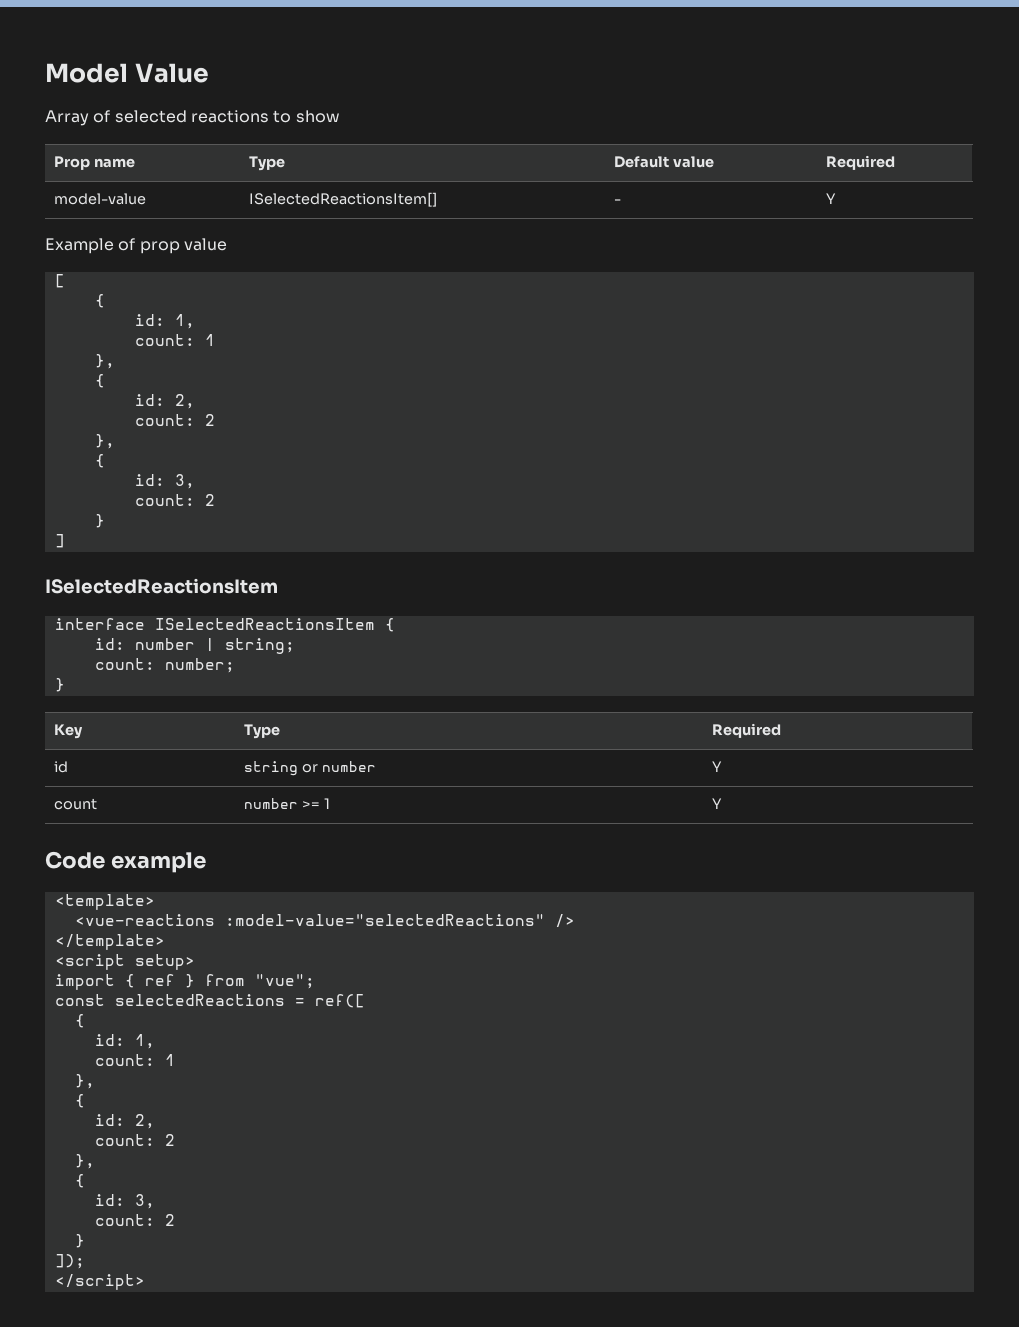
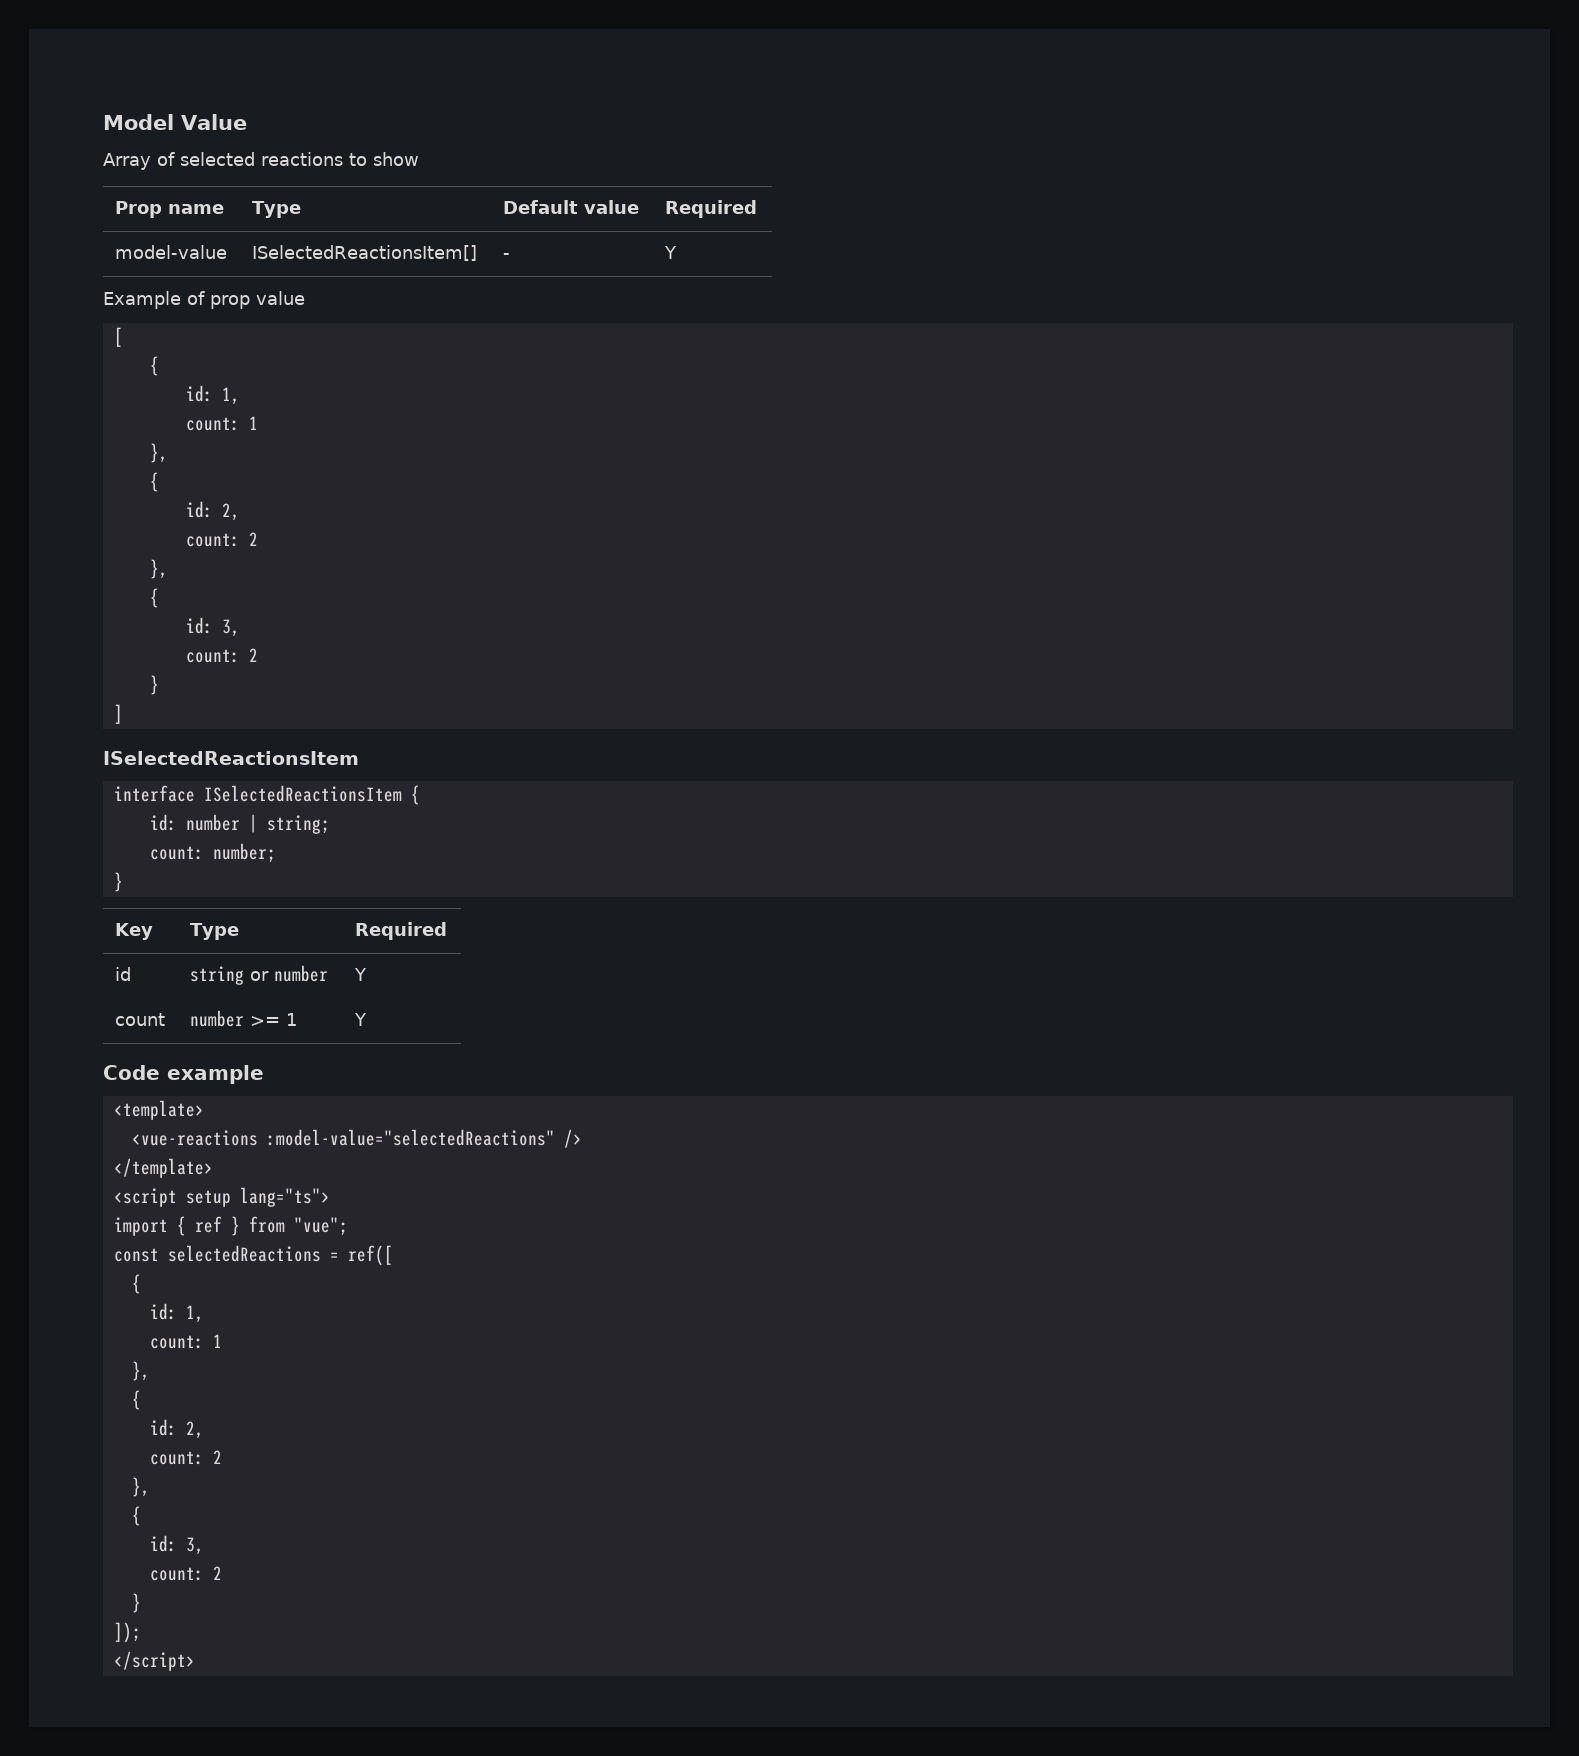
- <script setup>
+ <script setup lang="ts">

